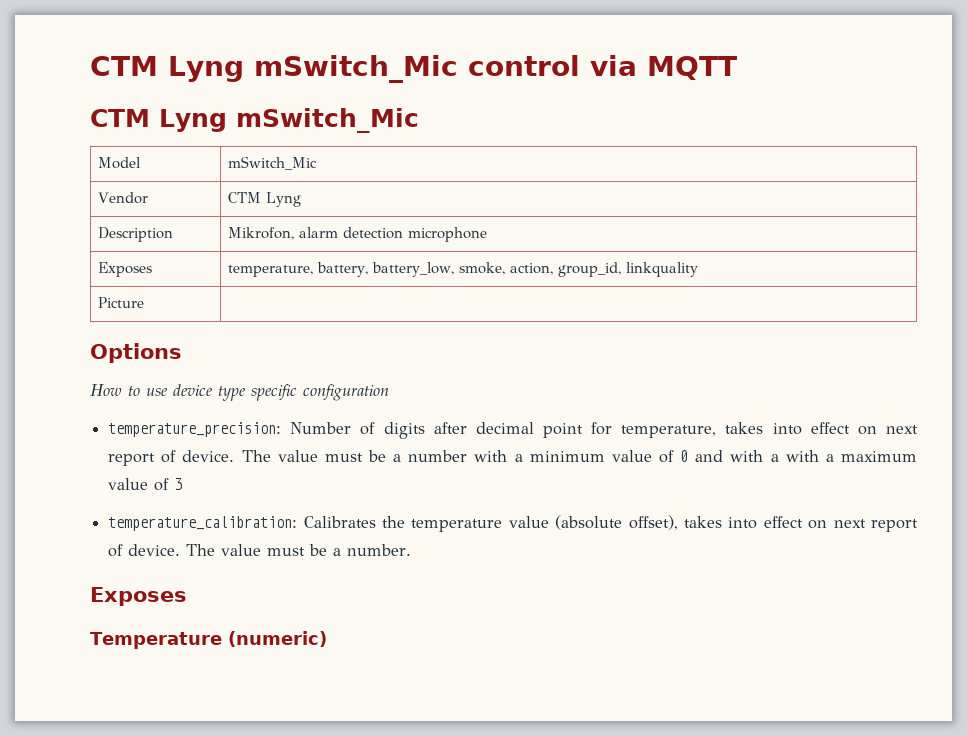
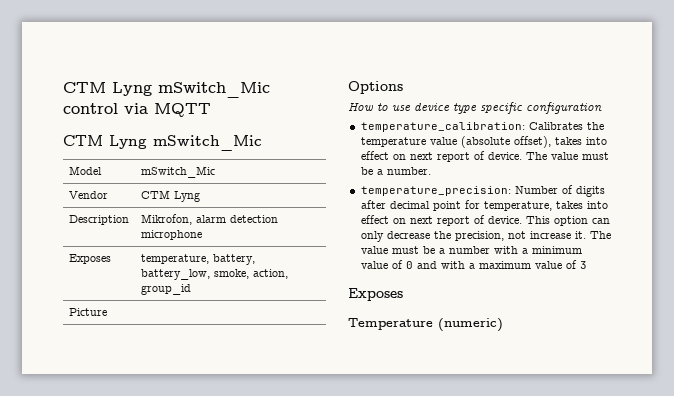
- Exposes | temperature, battery, battery_low, smoke, action, group_id, linkquality
+ Exposes | temperature, battery, battery_low, smoke, action, group_id
- temperature_precision: Number of digits after decimal point for temperature, takes into effect on next report of device. The value must be a number with a minimum value of 0 and with a with a maximum value of 3
+ temperature_precision: Number of digits after decimal point for temperature, takes into effect on next report of device. This option can only decrease the precision, not increase it. The value must be a number with a minimum value of 0 and with a maximum value of 3

